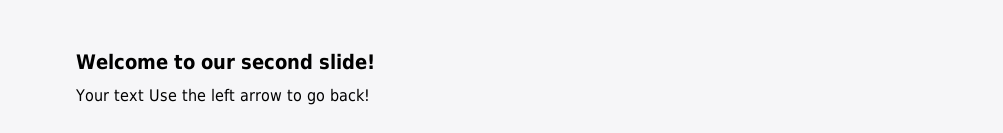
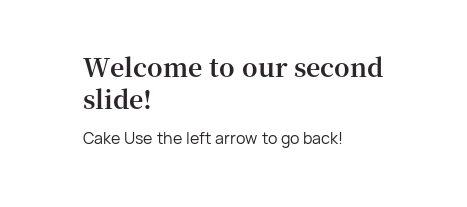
- Your text Use the left arrow to go back!
+ Cake Use the left arrow to go back!

